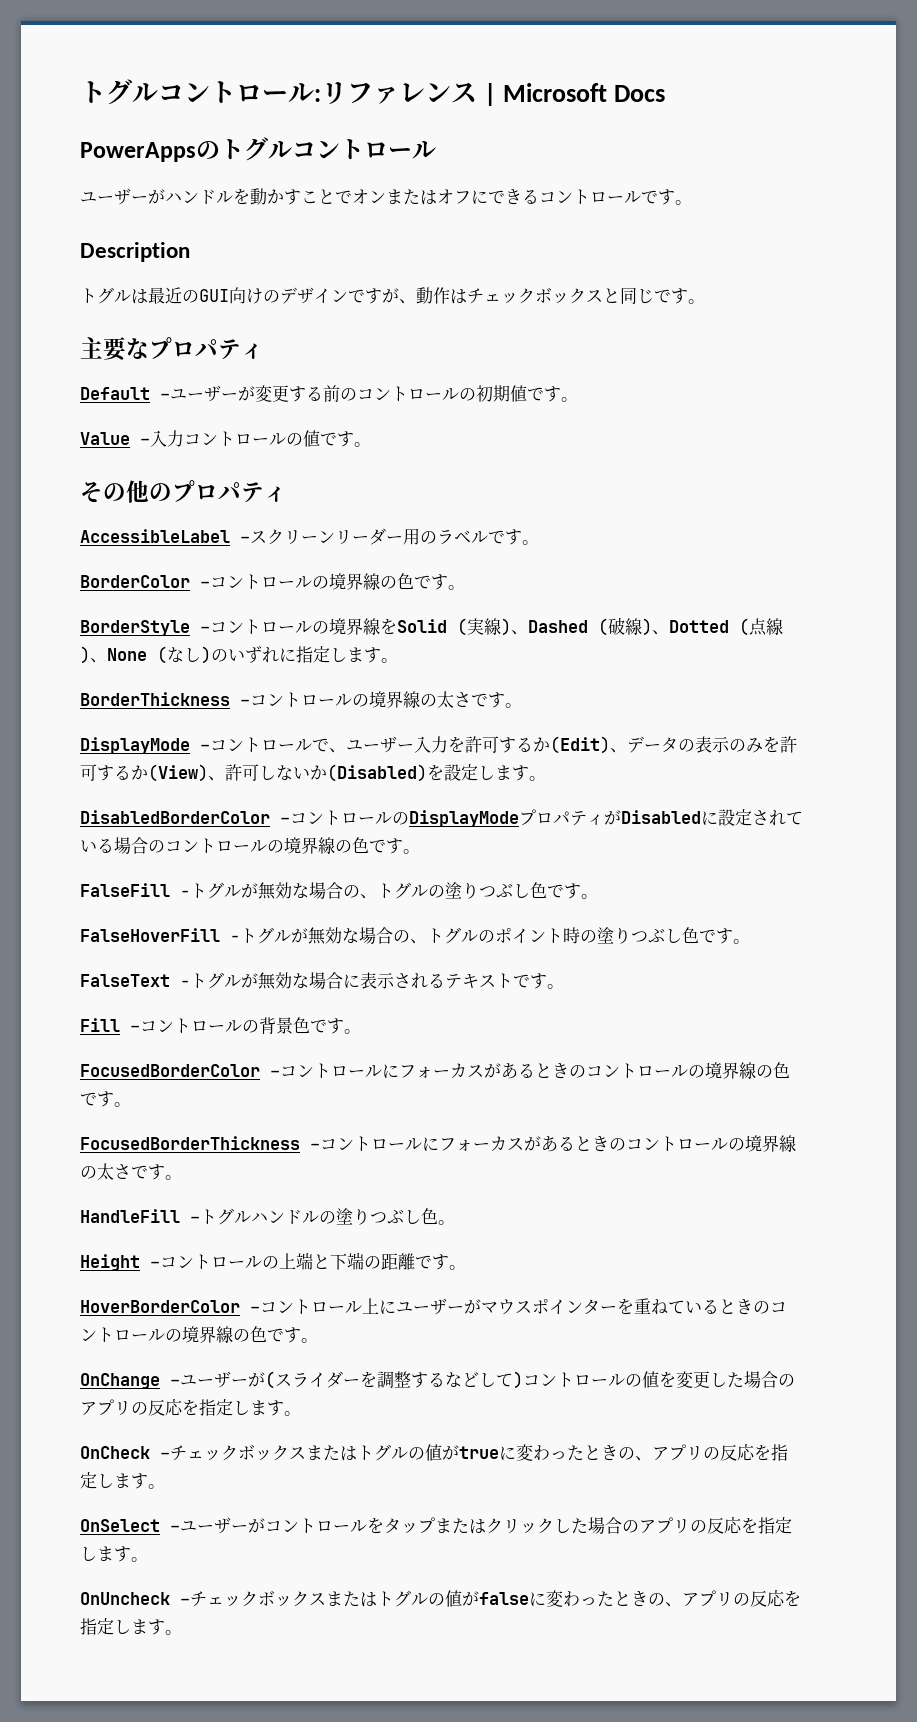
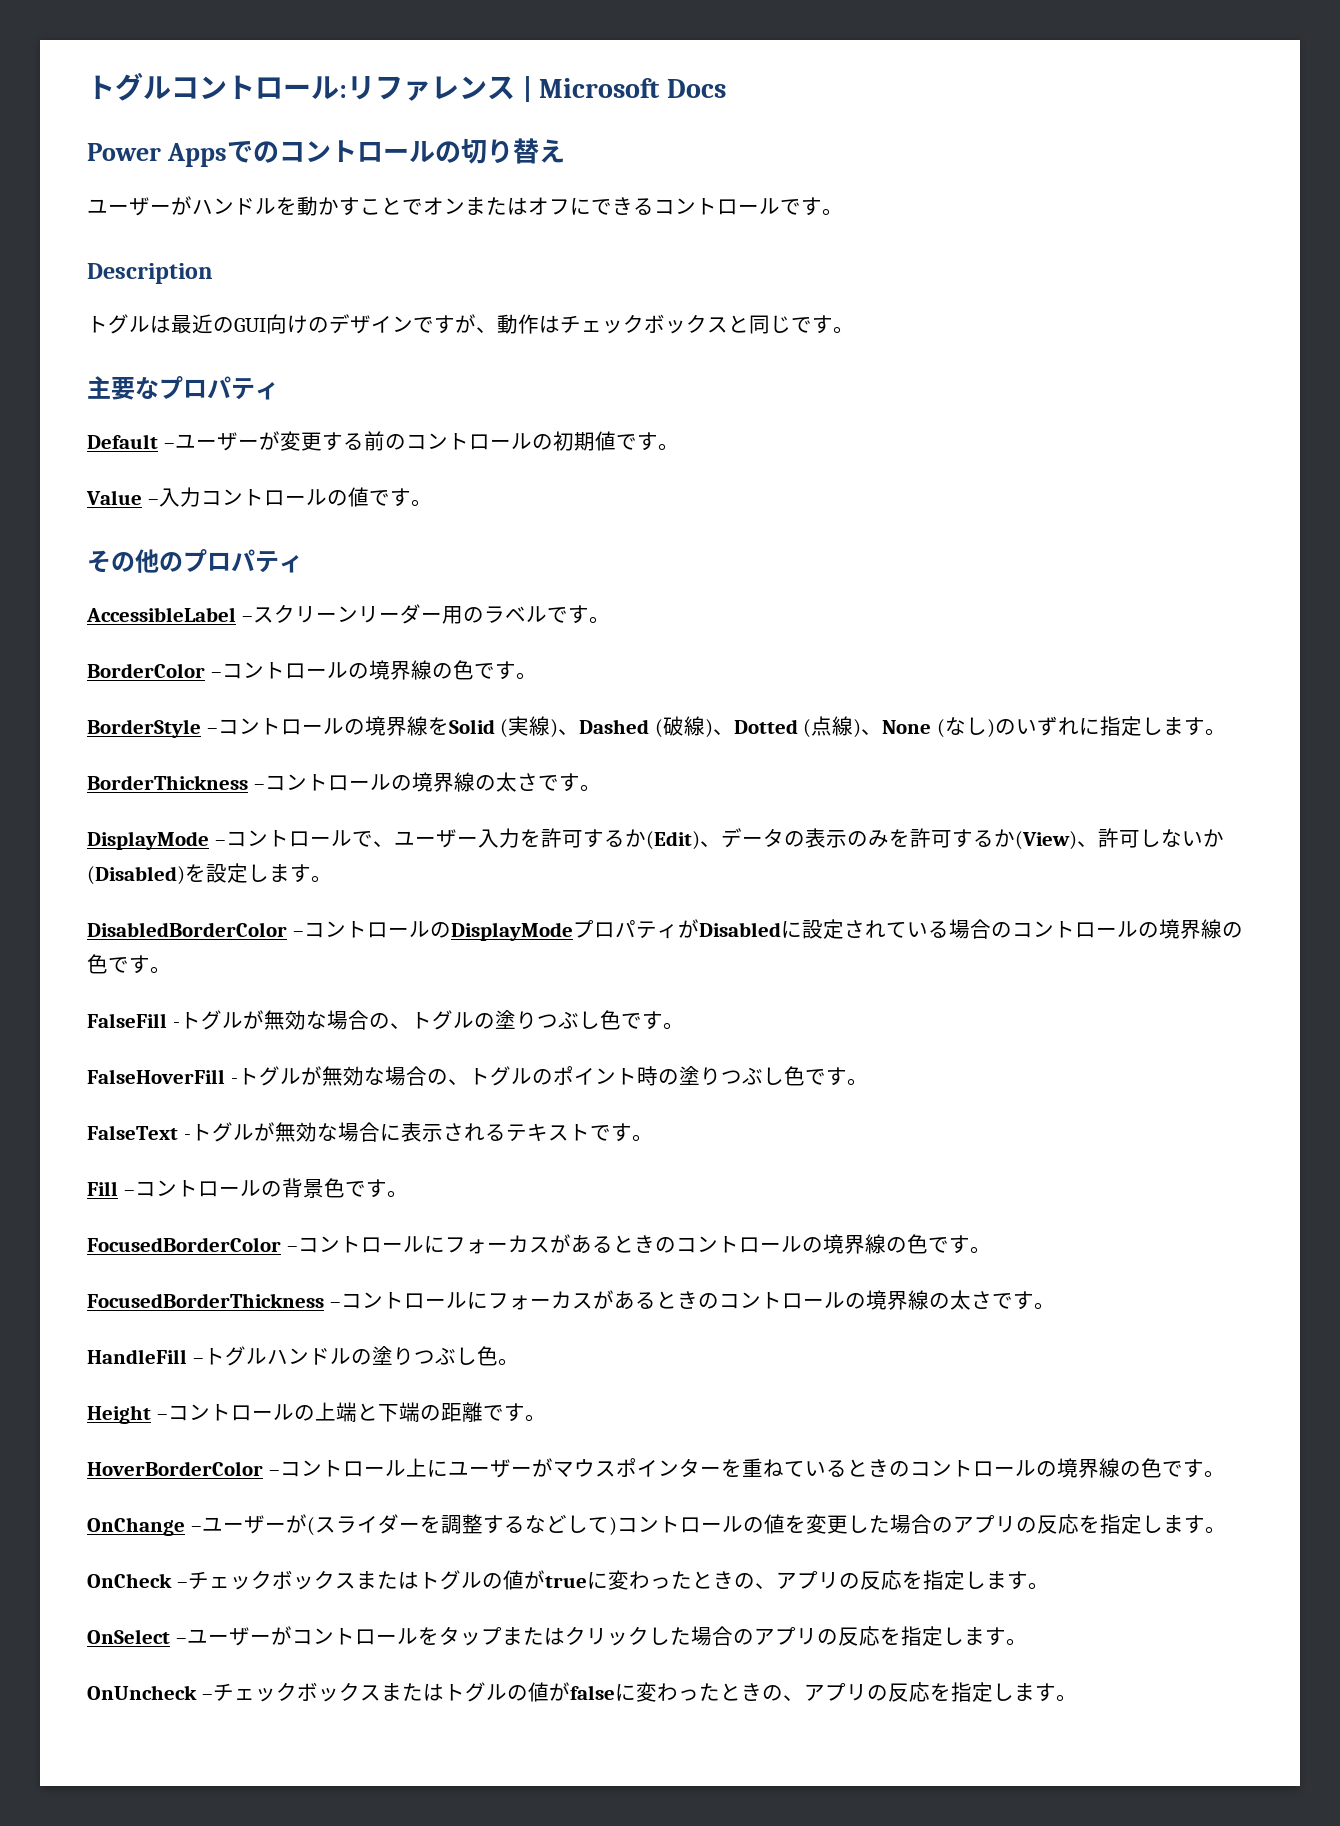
- PowerAppsのトグルコントロール
+ Power Appsでのコントロールの切り替え

